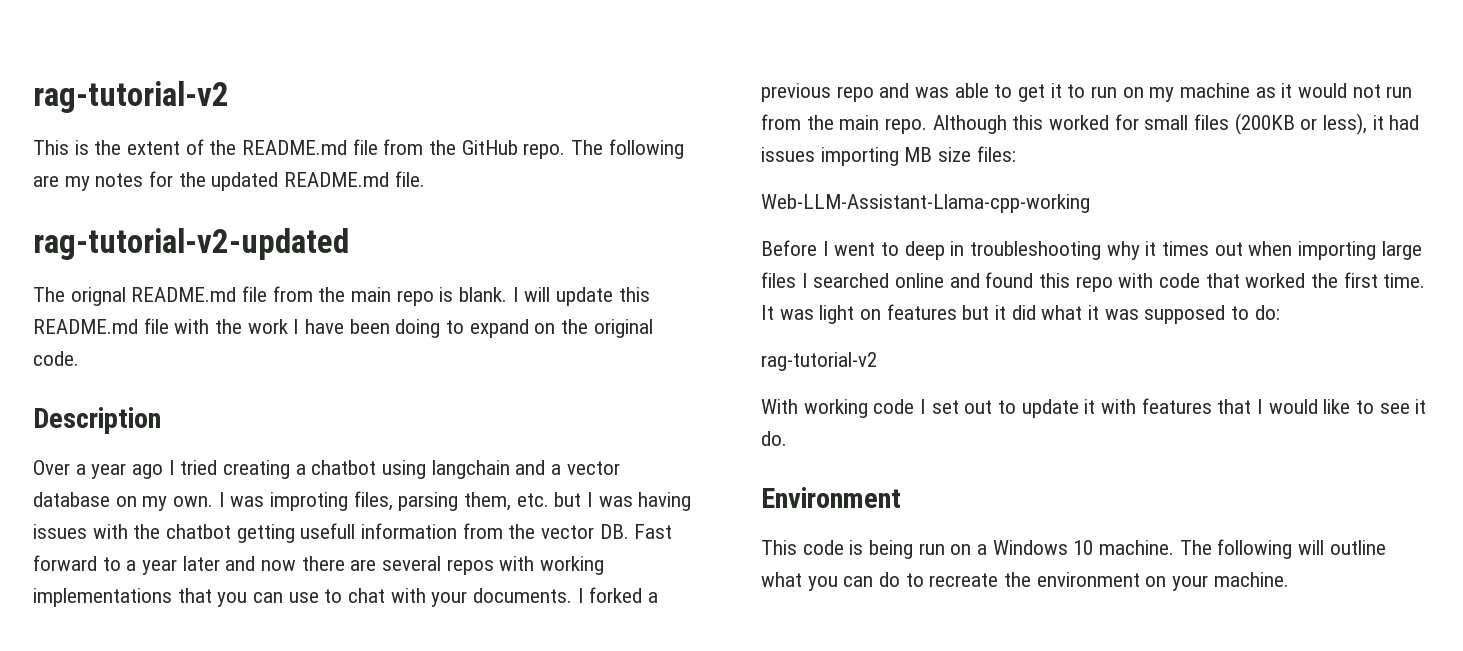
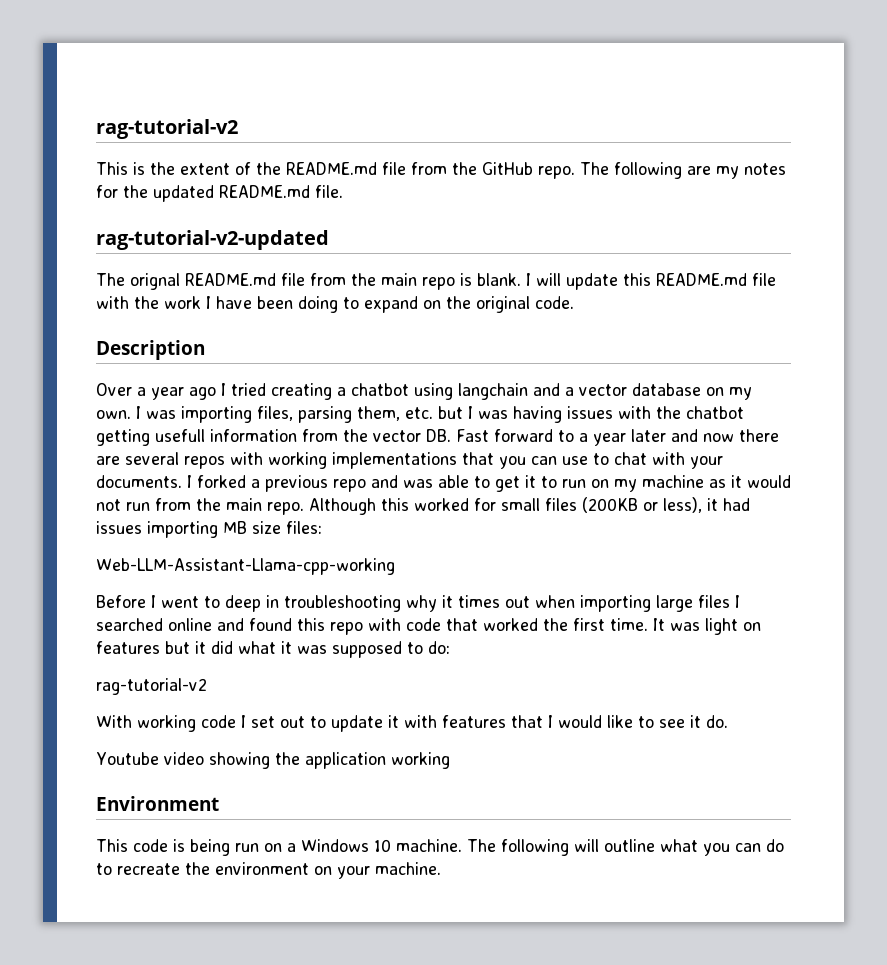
- I was improting files, parsing them, etc. but I was having issues with the chatbot getting usefull information from the vector DB. Fast forward to a year later and now there are several repos with working implementations that you can use to chat with your documents.
+ I was importing files, parsing them, etc. but I was having issues with the chatbot getting usefull information from the vector DB. Fast forward to a year later and now there are several repos with working implementations that you can use to chat with your documents.
+ Youtube video showing the application working

